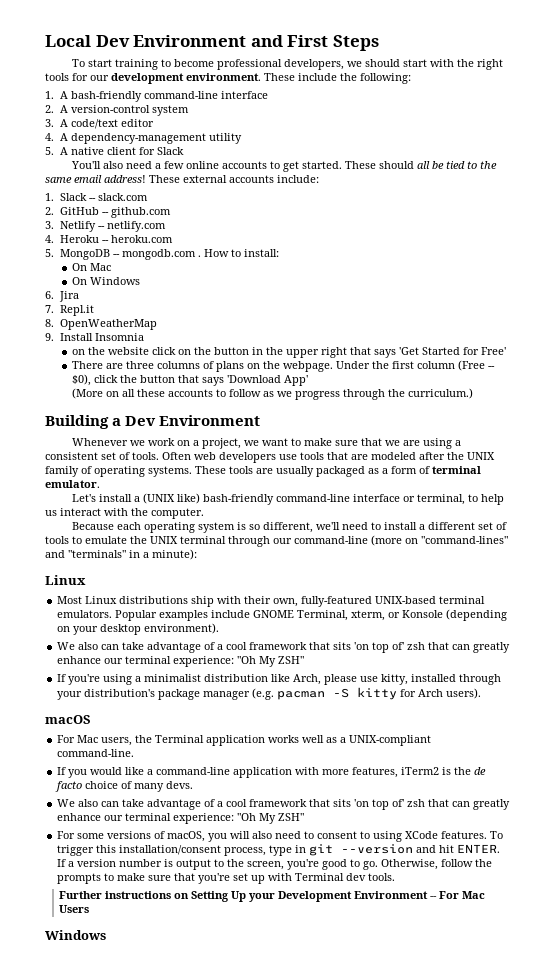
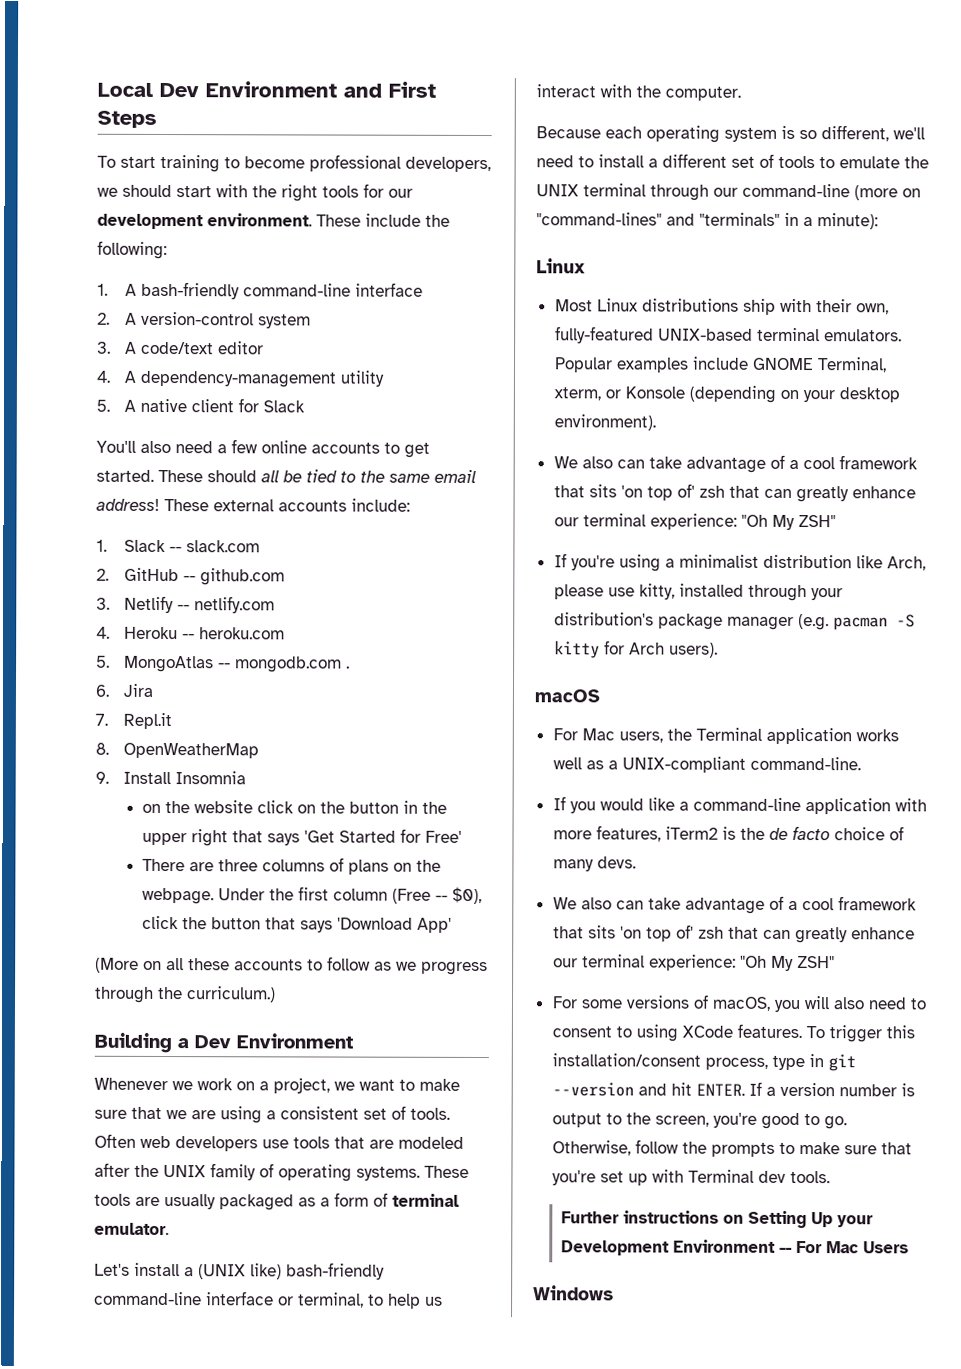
- 5. MongoDB -- mongodb.com . How to install:
- On Mac
- On Windows
+ 5. MongoAtlas -- mongodb.com .

